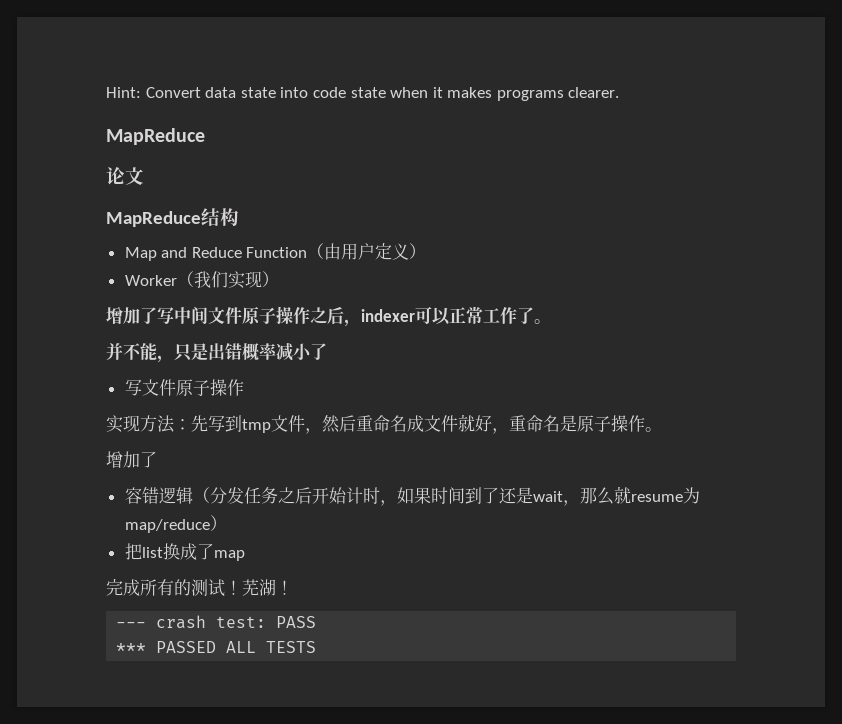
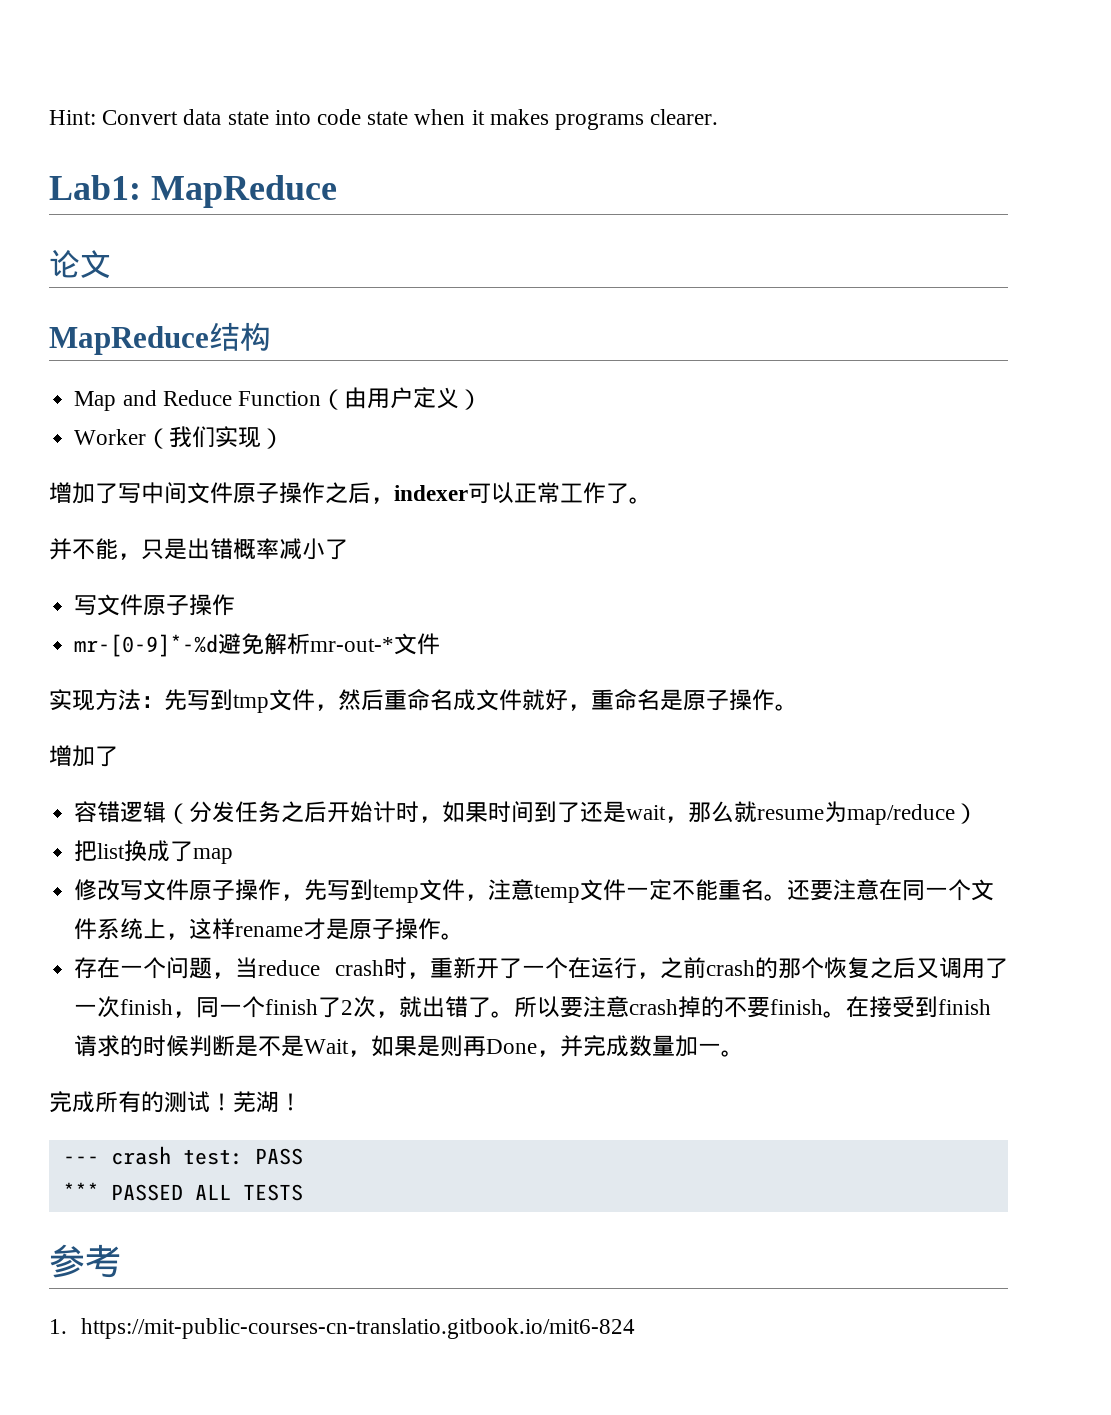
  Hint: Convert data state into code state when it makes programs clearer.
- MapReduce
+ Lab1: MapReduce
+ mr-[0-9]*-%d避免解析mr-out-*文件
+ 修改写文件原子操作，先写到temp文件，注意temp文件一定不能重名。还要注意在同一个文件系统上，这样rename才是原子操作。
+ 存在一个问题，当reduce crash时，重新开了一个在运行，之前crash的那个恢复之后又调用了一次finish，同一个finish了2次，就出错了。所以要注意crash掉的不要finish。在接受到finish请求的时候判断是不是Wait，如果是则再Done，并完成数量加一。
+ 参考
+ 1. https://mit-public-courses-cn-translatio.gitbook.io/mit6-824

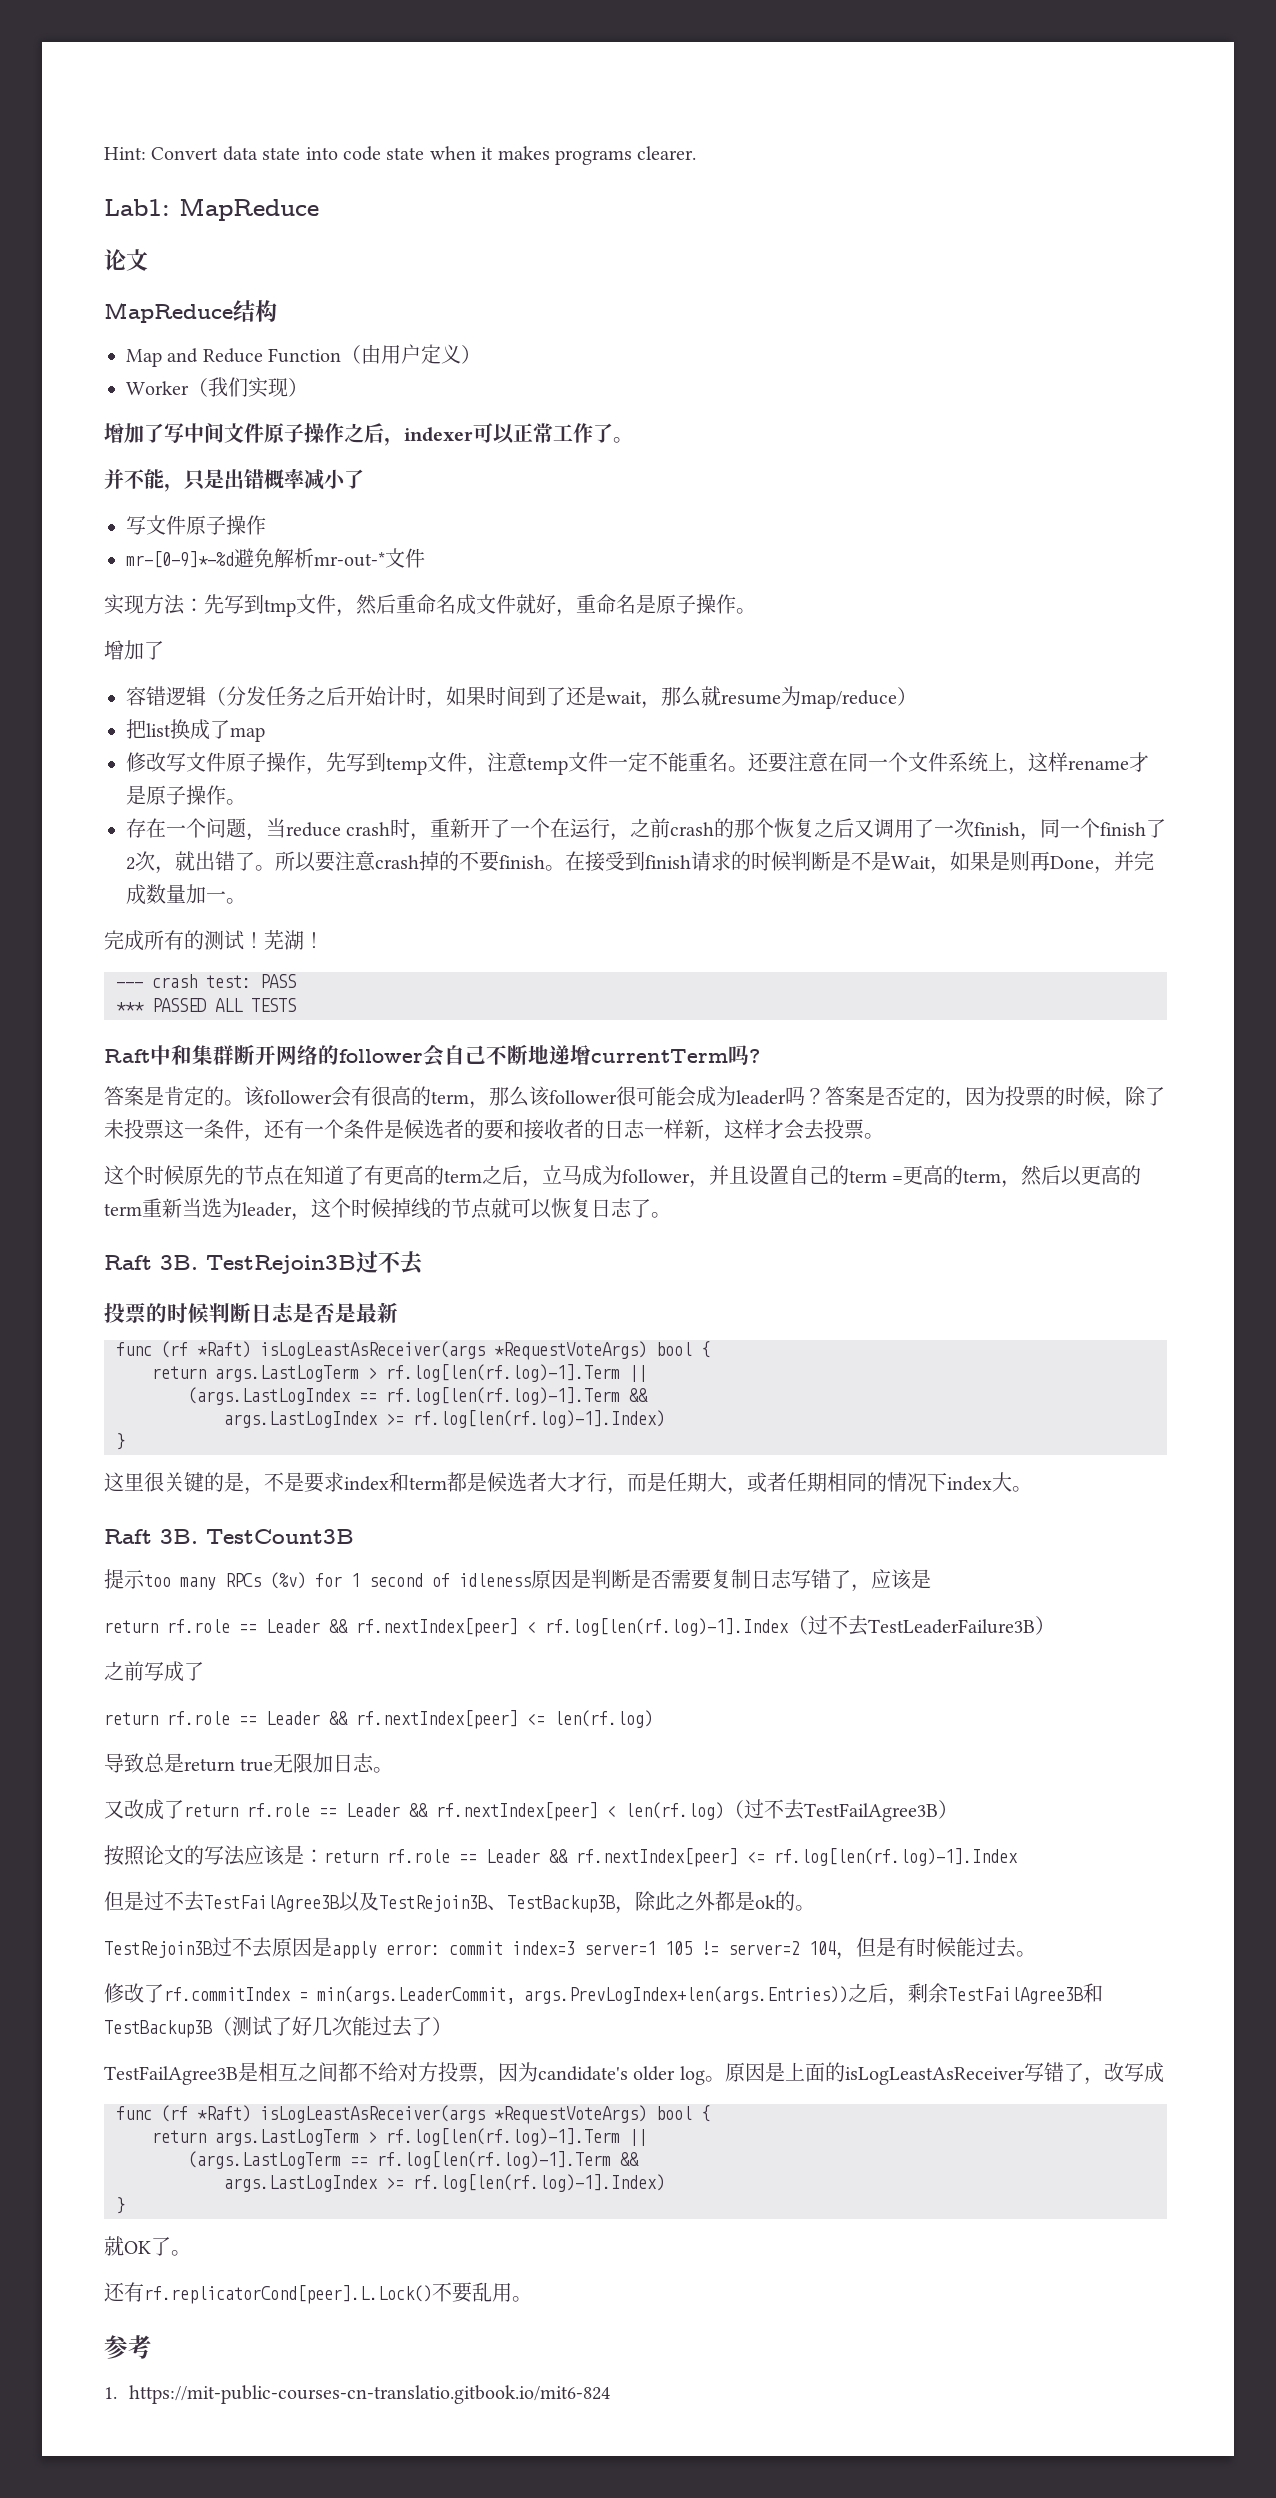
+ Raft中和集群断开网络的follower会自己不断地递增currentTerm吗?
+ 答案是肯定的。该follower会有很高的term，那么该follower很可能会成为leader吗？答案是否定的，因为投票的时候，除了未投票这一条件，还有一个条件是候选者的要和接收者的日志一样新，这样才会去投票。
+ 这个时候原先的节点在知道了有更高的term之后，立马成为follower，并且设置自己的term =更高的term，然后以更高的term重新当选为leader，这个时候掉线的节点就可以恢复日志了。
+ Raft 3B. TestRejoin3B过不去
+ 投票的时候判断日志是否是最新
+ func (rf *Raft) isLogLeastAsReceiver(args *RequestVoteArgs) bool {
+ return args.LastLogTerm > rf.log[len(rf.log)-1].Term ||
+ (args.LastLogIndex == rf.log[len(rf.log)-1].Term &&
+ args.LastLogIndex >= rf.log[len(rf.log)-1].Index)
+ }
+ 这里很关键的是，不是要求index和term都是候选者大才行，而是任期大，或者任期相同的情况下index大。
+ Raft 3B. TestCount3B
+ 提示too many RPCs (%v) for 1 second of idleness原因是判断是否需要复制日志写错了，应该是
+ return rf.role == Leader && rf.nextIndex[peer] < rf.log[len(rf.log)-1].Index（过不去TestLeaderFailure3B）
+ 之前写成了
+ return rf.role == Leader && rf.nextIndex[peer] <= len(rf.log)
+ 导致总是return true无限加日志。
+ 又改成了return rf.role == Leader && rf.nextIndex[peer] < len(rf.log)（过不去TestFailAgree3B）
+ 按照论文的写法应该是：return rf.role == Leader && rf.nextIndex[peer] <= rf.log[len(rf.log)-1].Index
+ 但是过不去TestFailAgree3B以及TestRejoin3B、TestBackup3B，除此之外都是ok的。
+ TestRejoin3B过不去原因是apply error: commit index=3 server=1 105 != server=2 104，但是有时候能过去。
+ 修改了rf.commitIndex = min(args.LeaderCommit, args.PrevLogIndex+len(args.Entries))之后，剩余TestFailAgree3B和TestBackup3B（测试了好几次能过去了）
+ TestFailAgree3B是相互之间都不给对方投票，因为candidate's older log。原因是上面的isLogLeastAsReceiver写错了，改写成
+ func (rf *Raft) isLogLeastAsReceiver(args *RequestVoteArgs) bool {
+ return args.LastLogTerm > rf.log[len(rf.log)-1].Term ||
+ (args.LastLogTerm == rf.log[len(rf.log)-1].Term &&
+ args.LastLogIndex >= rf.log[len(rf.log)-1].Index)
+ }
+ 就OK了。
+ 还有rf.replicatorCond[peer].L.Lock()不要乱用。

